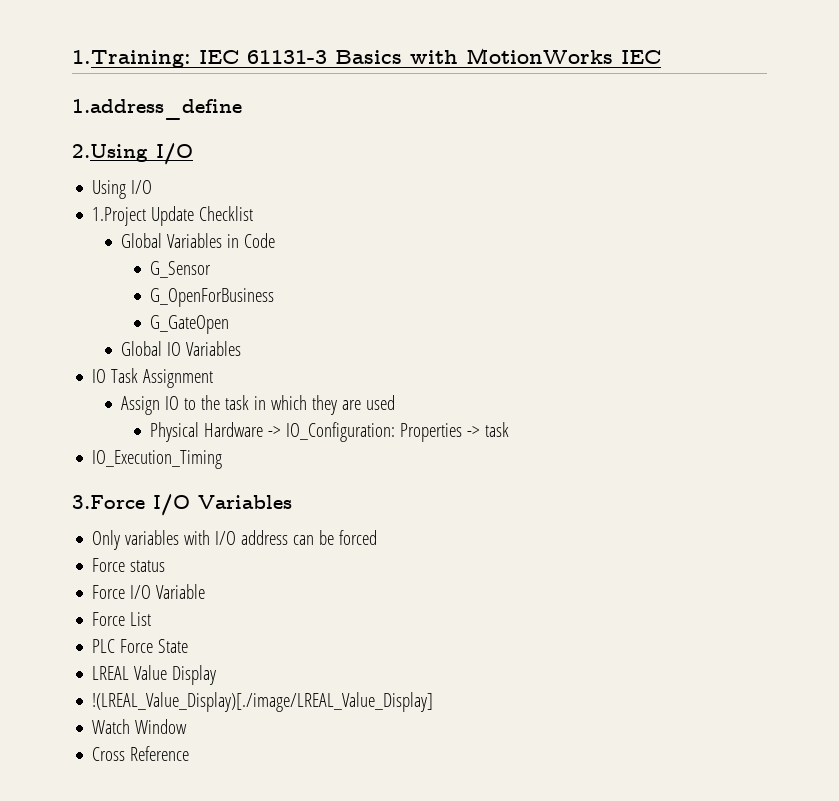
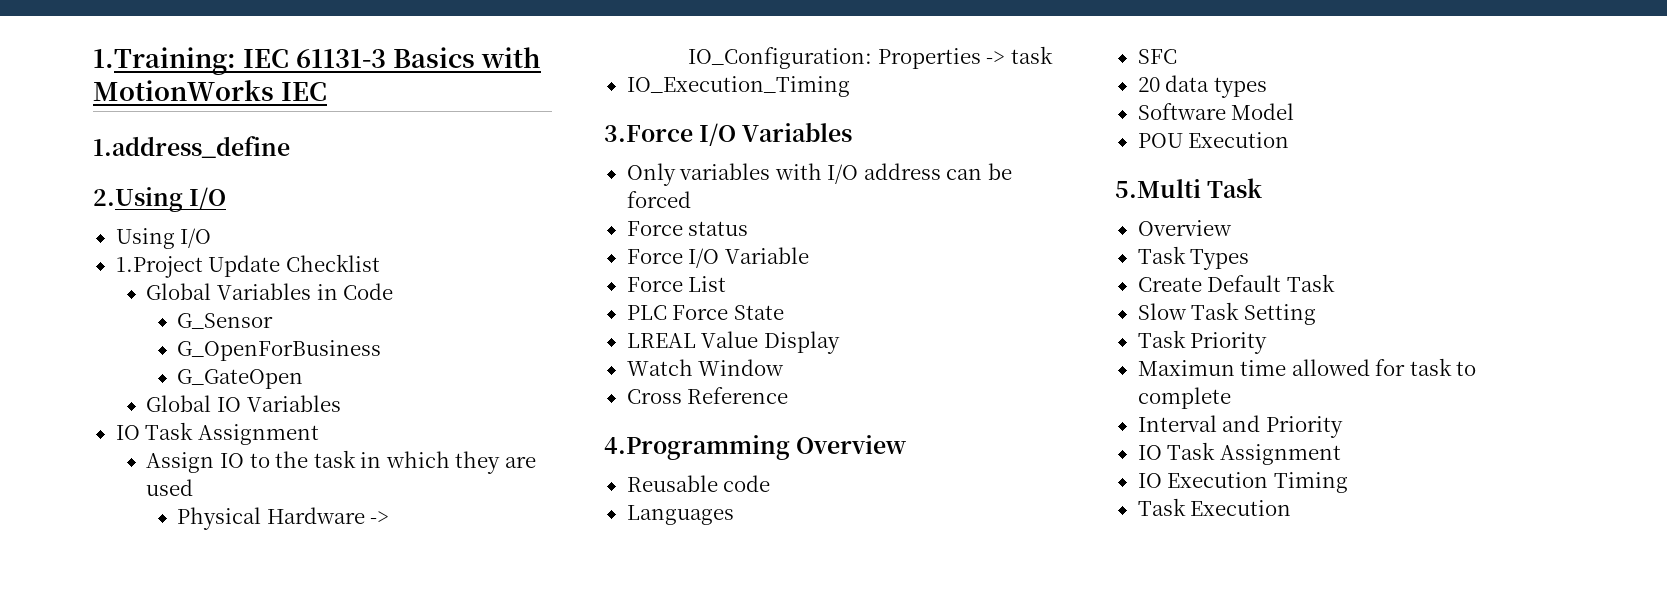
- !(LREAL_Value_Display)[./image/LREAL_Value_Display]
+ 4.Programming Overview
+ Reusable code
+ Languages
+ SFC
+ 20 data types
+ Software Model
+ POU Execution
+ 5.Multi Task
+ Overview
+ Task Types
+ Create Default Task
+ Slow Task Setting
+ Task Priority
+ Maximun time allowed for task to complete
+ Interval and Priority
+ IO Task Assignment
+ IO Execution Timing
+ Task Execution

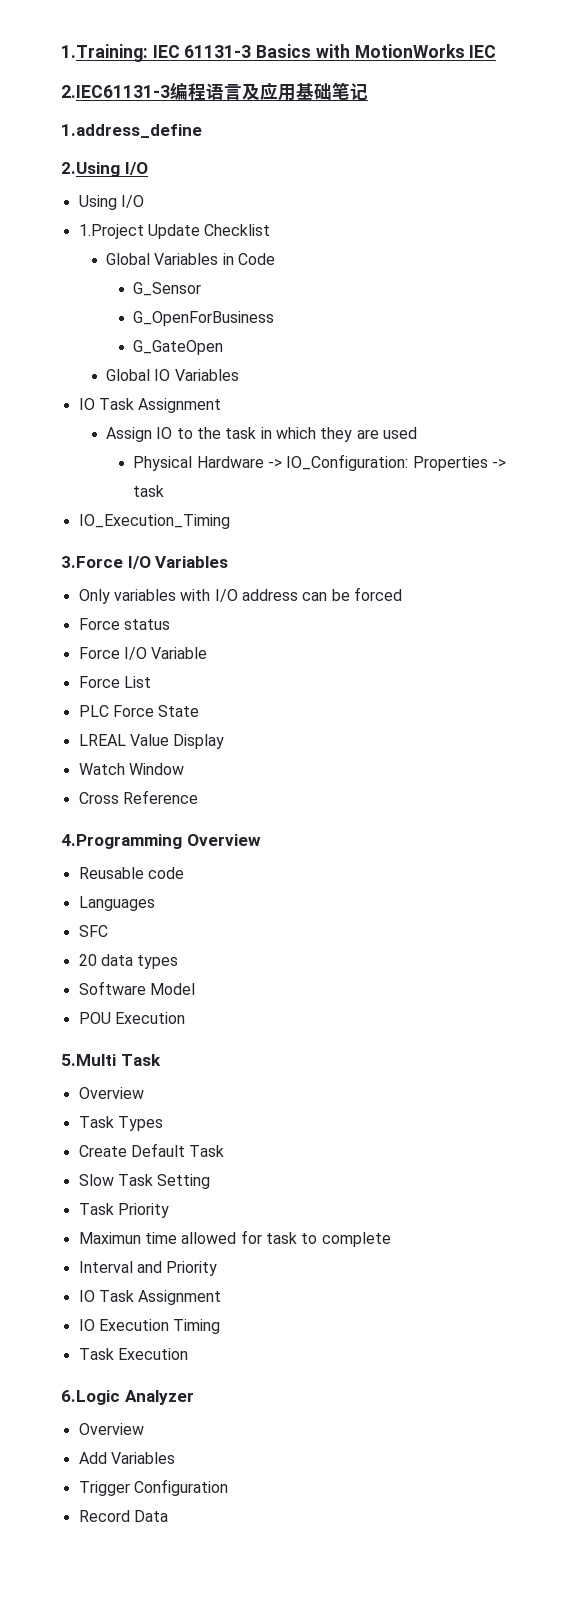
+ 2.IEC61131-3编程语言及应用基础笔记
+ 6.Logic Analyzer
+ Overview
+ Add Variables
+ Trigger Configuration
+ Record Data

